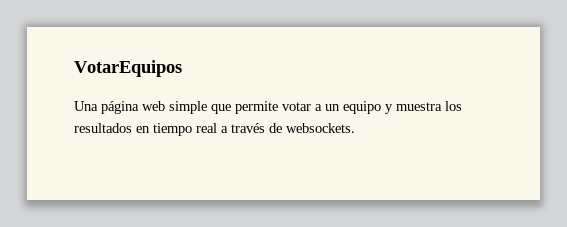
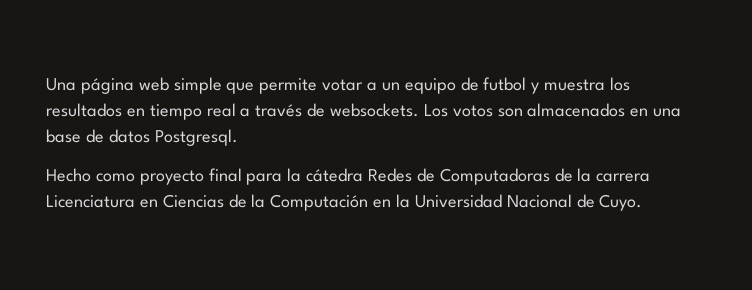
- VotarEquipos
- Una página web simple que permite votar a un equipo y muestra los resultados en tiempo real a través de websockets.
+ Una página web simple que permite votar a un equipo de futbol y muestra los resultados en tiempo real a través de websockets.
+ Los votos son almacenados en una base de datos Postgresql.
+ Hecho como proyecto final para la cátedra Redes de Computadoras de la carrera Licenciatura en Ciencias de la Computación en la Universidad Nacional de Cuyo.

